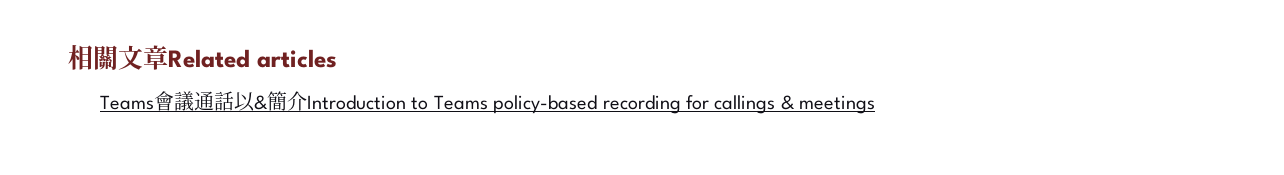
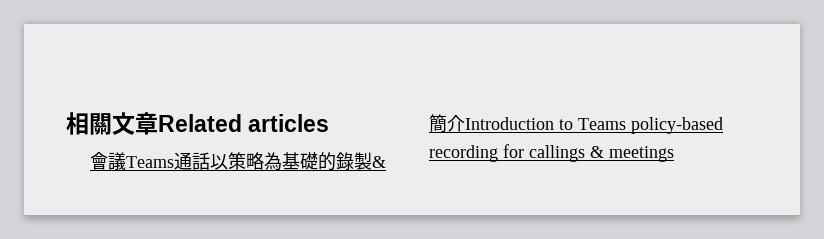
- Teams會議通話以&簡介Introduction to Teams policy-based recording for callings & meetings
+ 會議Teams通話以策略為基礎的錄製&簡介Introduction to Teams policy-based recording for callings & meetings

